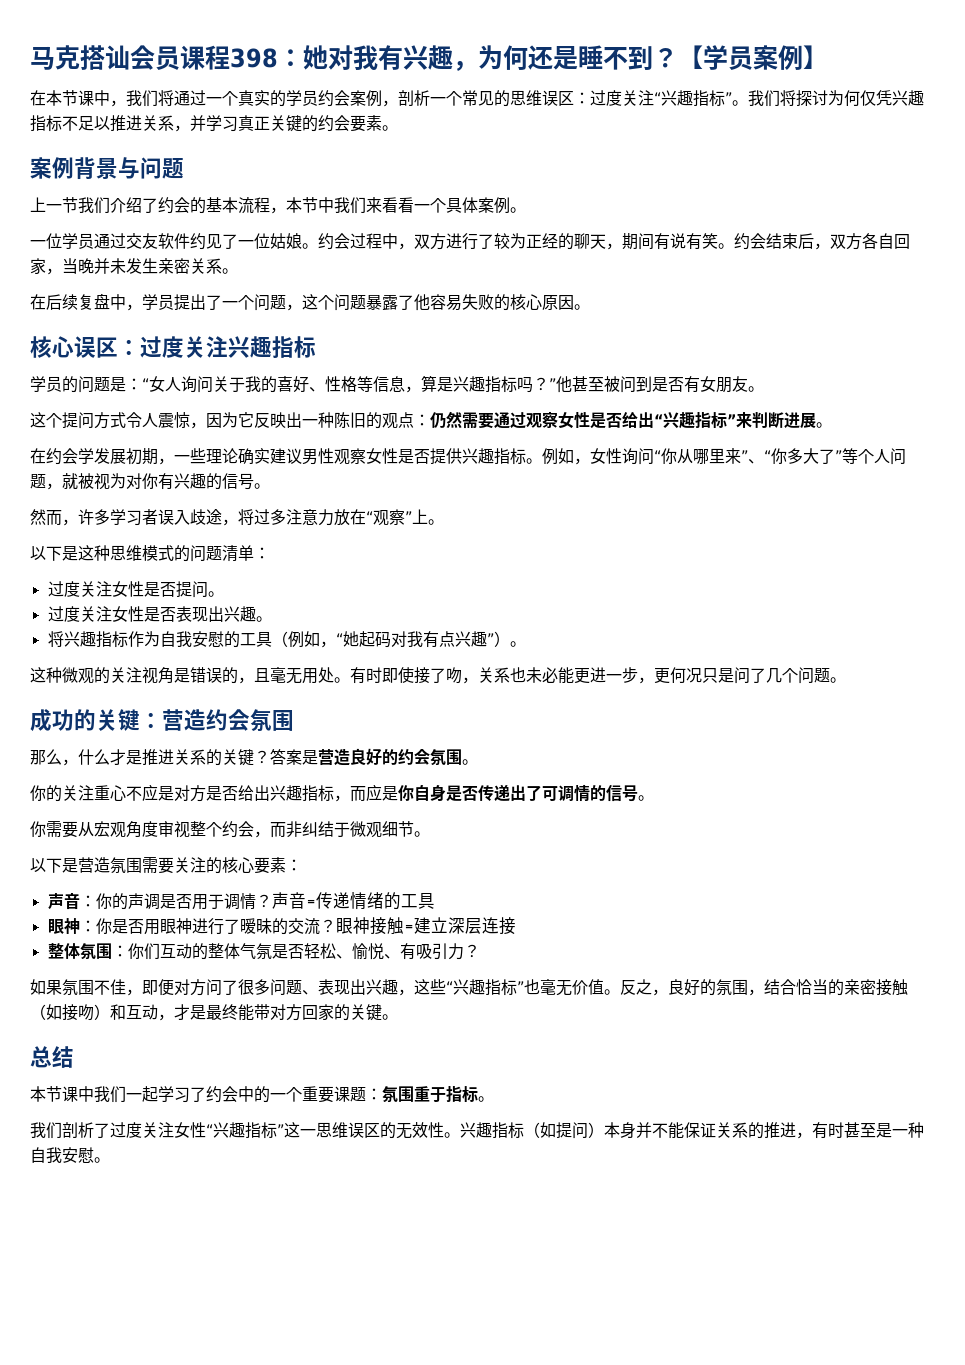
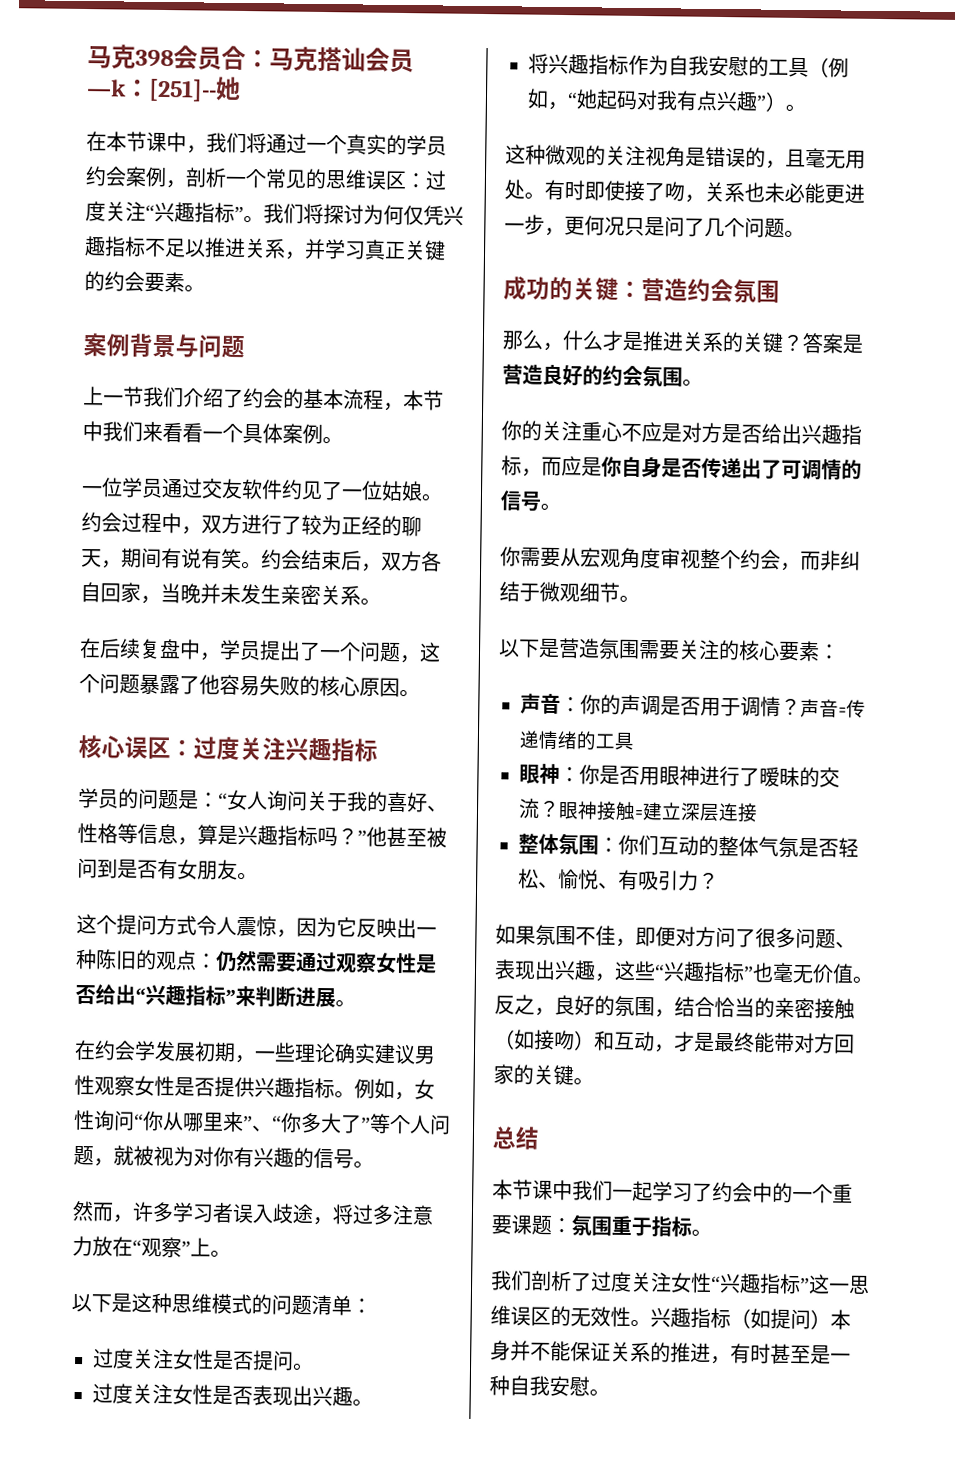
- 马克搭讪会员课程398：她对我有兴趣，为何还是睡不到？【学员案例】
+ 马克398会员合：马克搭讪会员—k：[251]--她

